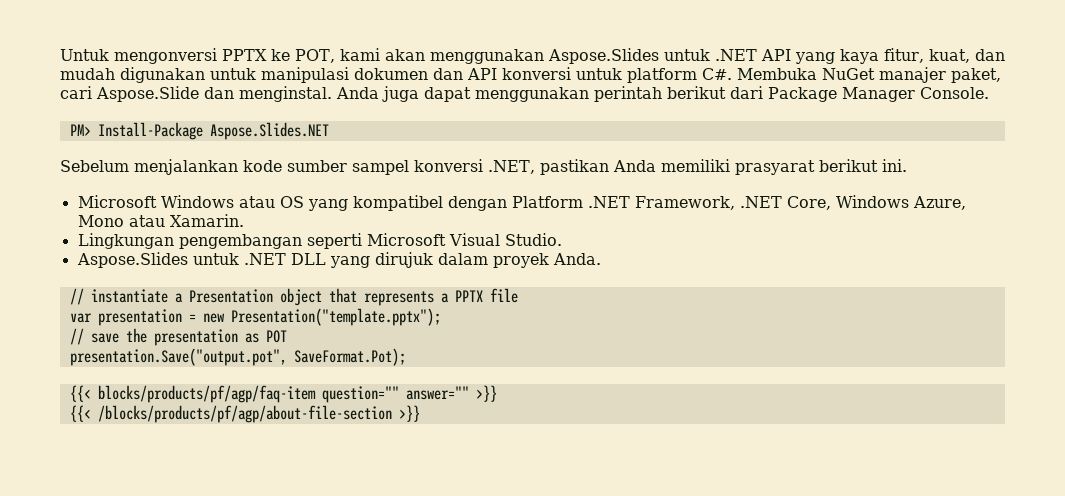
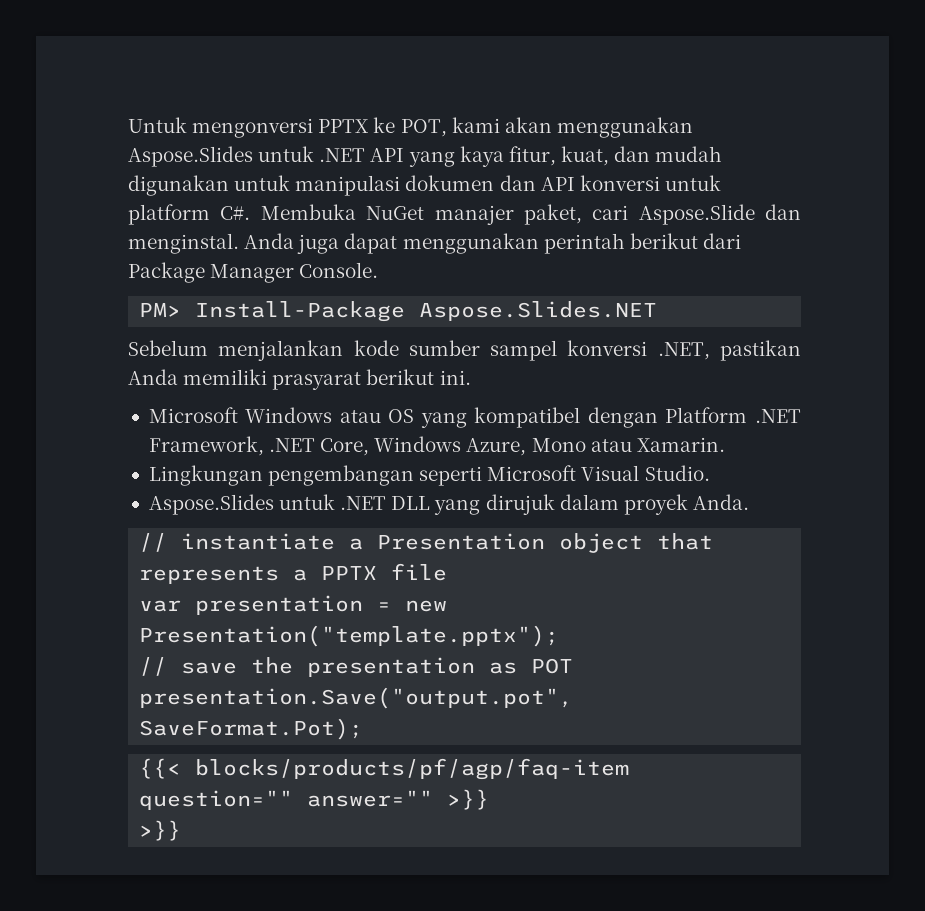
  {{< blocks/products/pf/agp/faq-item question="" answer="" >}}
- {{< /blocks/products/pf/agp/about-file-section >}}
+ >}}

